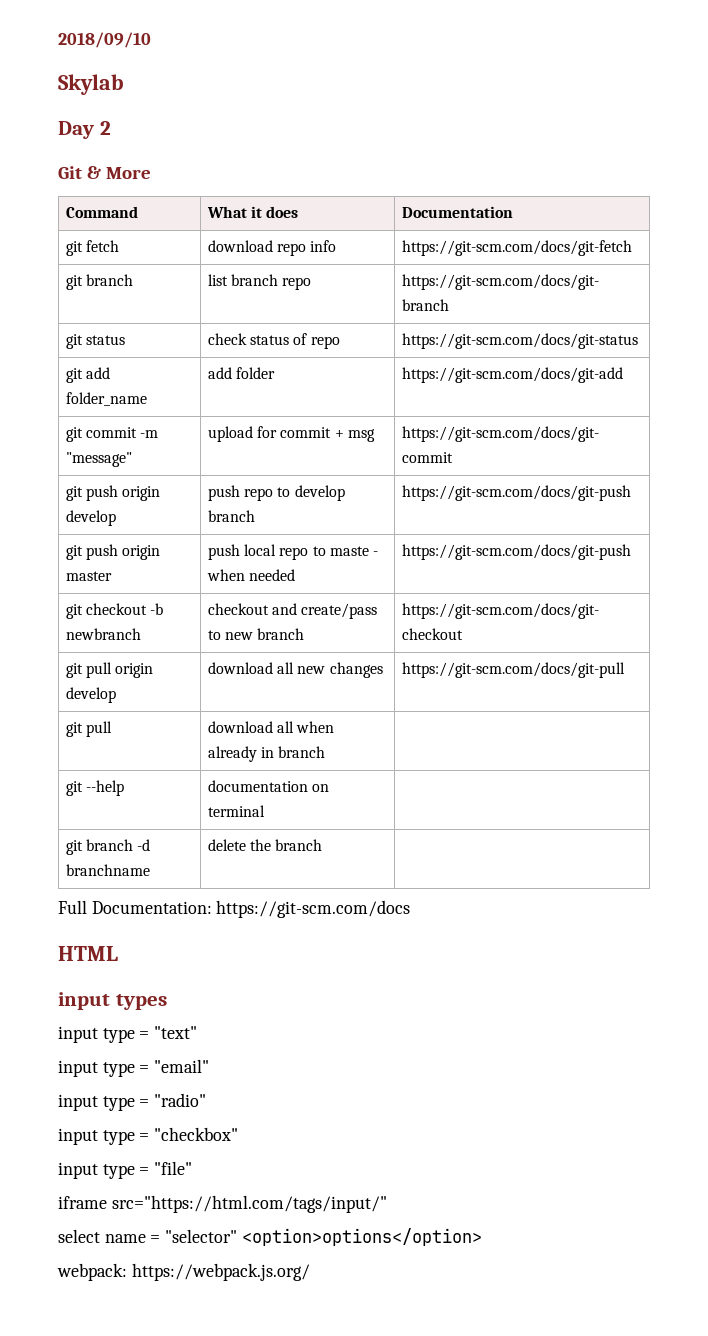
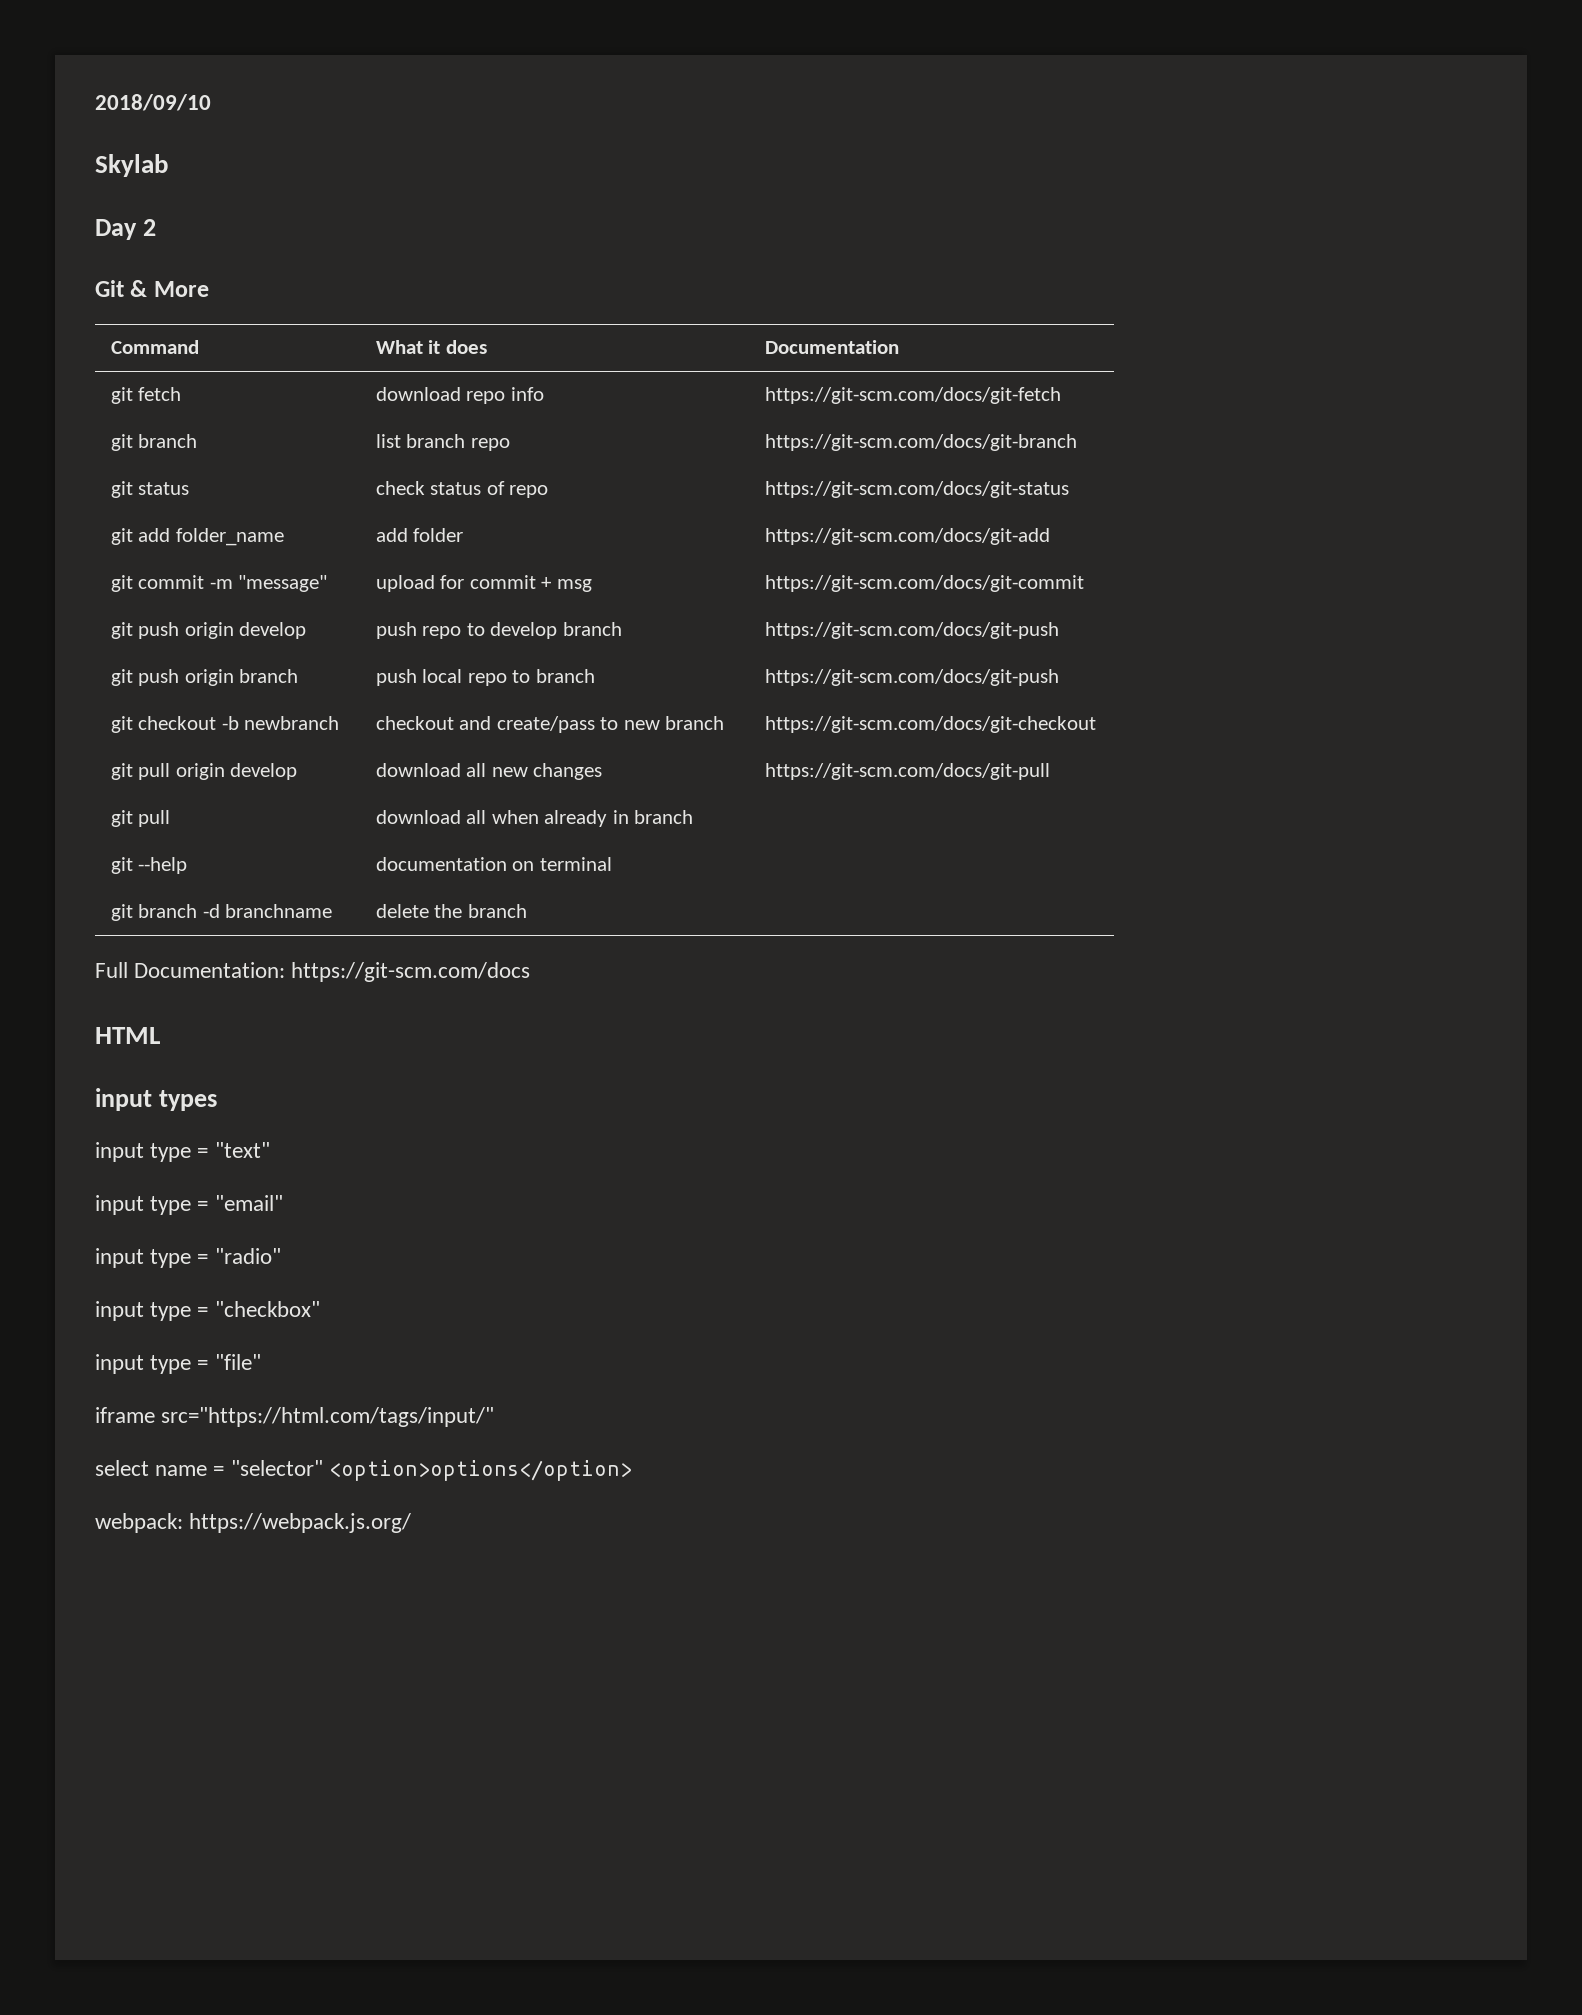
- git push origin master | push local repo to maste - when needed | https://git-scm.com/docs/git-push
+ git push origin branch | push local repo to branch | https://git-scm.com/docs/git-push

